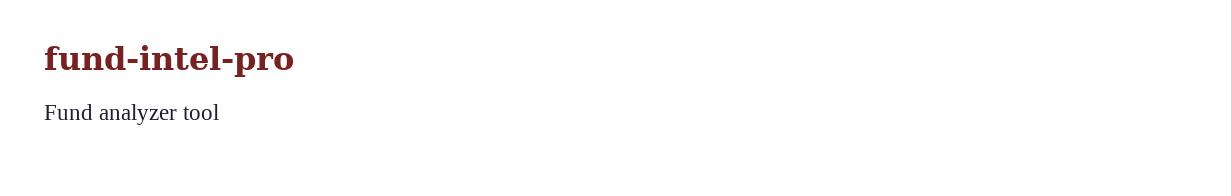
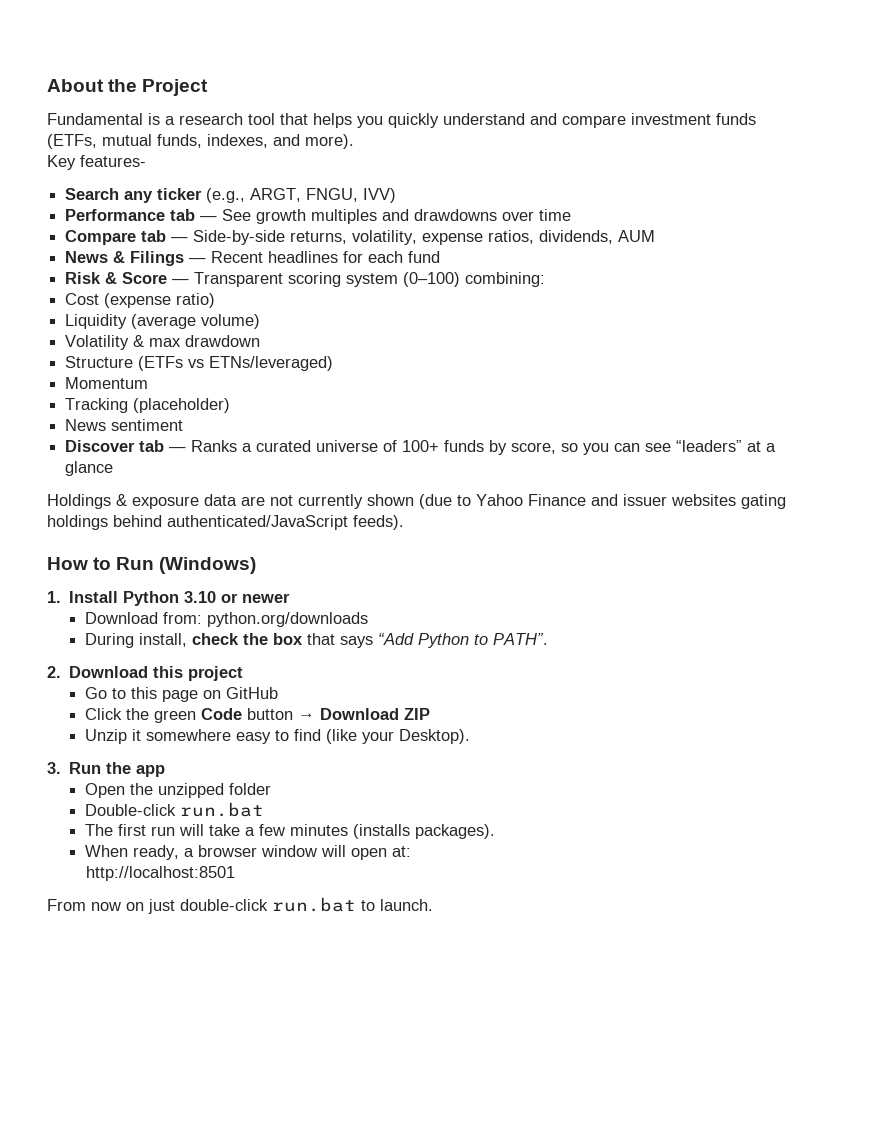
- fund-intel-pro
- Fund analyzer tool
+ About the Project
+ Fundamental is a research tool that helps you quickly understand and compare investment funds (ETFs, mutual funds, indexes, and more).
+ Key features-
+ Search any ticker (e.g., ARGT, FNGU, IVV)
+ Performance tab — See growth multiples and drawdowns over time
+ Compare tab — Side-by-side returns, volatility, expense ratios, dividends, AUM
+ News & Filings — Recent headlines for each fund
+ Risk & Score — Transparent scoring system (0–100) combining:
+ Cost (expense ratio)
+ Liquidity (average volume)
+ Volatility & max drawdown
+ Structure (ETFs vs ETNs/leveraged)
+ Momentum
+ Tracking (placeholder)
+ News sentiment
+ Discover tab — Ranks a curated universe of 100+ funds by score, so you can see “leaders” at a glance
+ Holdings & exposure data are not currently shown (due to Yahoo Finance and issuer websites gating holdings behind authenticated/JavaScript feeds).
+ How to Run (Windows)
+ 1. Install Python 3.10 or newer
+ Download from: python.org/downloads
+ During install, check the box that says “Add Python to PATH”.
+ 2. Download this project
+ Go to this page on GitHub
+ Click the green Code button → Download ZIP
+ Unzip it somewhere easy to find (like your Desktop).
+ 3. Run the app
+ Open the unzipped folder
+ Double-click run.bat
+ The first run will take a few minutes (installs packages).
+ When ready, a browser window will open at:
+ http://localhost:8501
+ From now on just double-click run.bat to launch.

